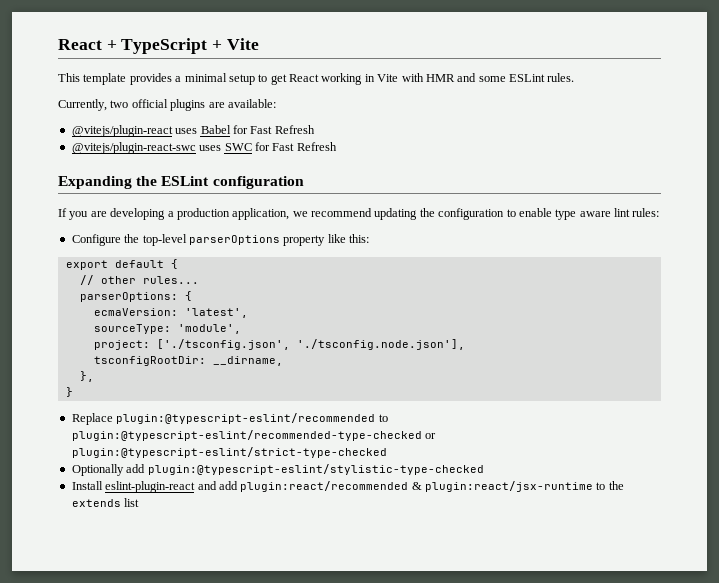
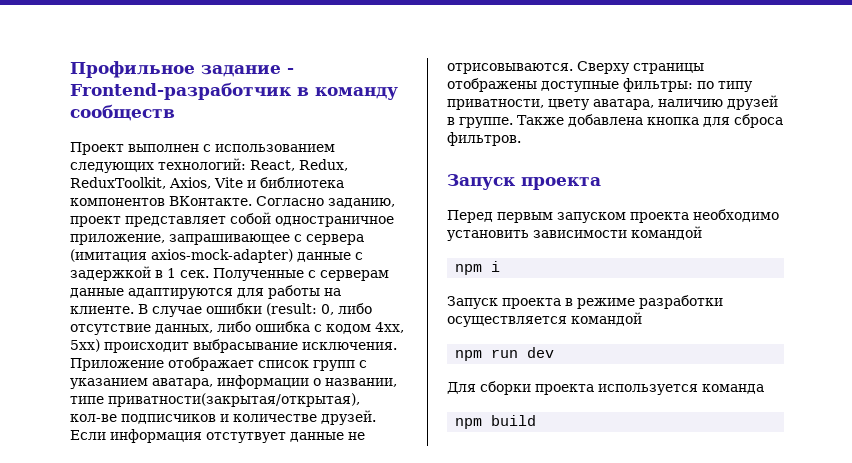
- React + TypeScript + Vite
- This template provides a minimal setup to get React working in Vite with HMR and some ESLint rules.
- Currently, two official plugins are available:
- @vitejs/plugin-react uses Babel for Fast Refresh
- @vitejs/plugin-react-swc uses SWC for Fast Refresh
- Expanding the ESLint configuration
- If you are developing a production application, we recommend updating the configuration to enable type aware lint rules:
- Configure the top-level parserOptions property like this:
- export default {
- // other rules...
- parserOptions: {
- ecmaVersion: 'latest',
- sourceType: 'module',
- project: ['./tsconfig.json', './tsconfig.node.json'],
- tsconfigRootDir: __dirname,
- },
- }
- Replace plugin:@typescript-eslint/recommended to plugin:@typescript-eslint/recommended-type-checked or plugin:@typescript-eslint/strict-type-checked
- Optionally add plugin:@typescript-eslint/stylistic-type-checked
- Install eslint-plugin-react and add plugin:react/recommended & plugin:react/jsx-runtime to the extends list
+ Профильное задание - Frontend-разработчик в команду сообществ
+ Проект выполнен с использованием следующих технологий: React, Redux, ReduxToolkit, Axios, Vite и библиотека компонентов ВКонтакте. Согласно заданию, проект представляет собой одностраничное приложение, запрашивающее с сервера (имитация axios-mock-adapter) данные с задержкой в 1 сек. Полученные с серверам данные адаптируются для работы на клиенте. В случае ошибки (result: 0, либо отсутствие данных, либо ошибка с кодом 4хх, 5хх) происходит выбрасывание исключения. Приложение отображает список групп с указанием аватара, информации о названии, типе приватности(закрытая/открытая), кол-ве подписчиков и количестве друзей. Если информация отстутвует данные не отрисовываются. Сверху страницы отображены доступные фильтры: по типу приватности, цвету аватара, наличию друзей в группе. Также добавлена кнопка для сброса фильтров.
+ Запуск проекта
+ Перед первым запуском проекта необходимо установить зависимости командой
+ npm i
+ Запуск проекта в режиме разработки осуществляется командой
+ npm run dev
+ Для сборки проекта используется команда
+ npm build

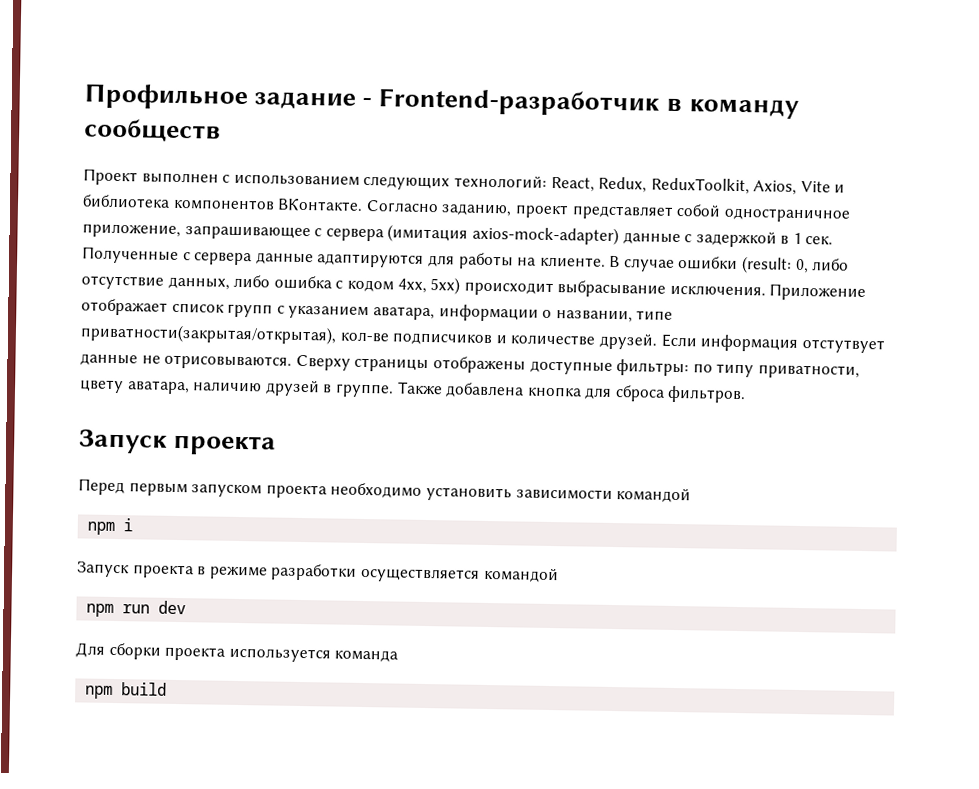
- Полученные с серверам данные адаптируются для работы на клиенте.
+ Полученные с сервера данные адаптируются для работы на клиенте.

